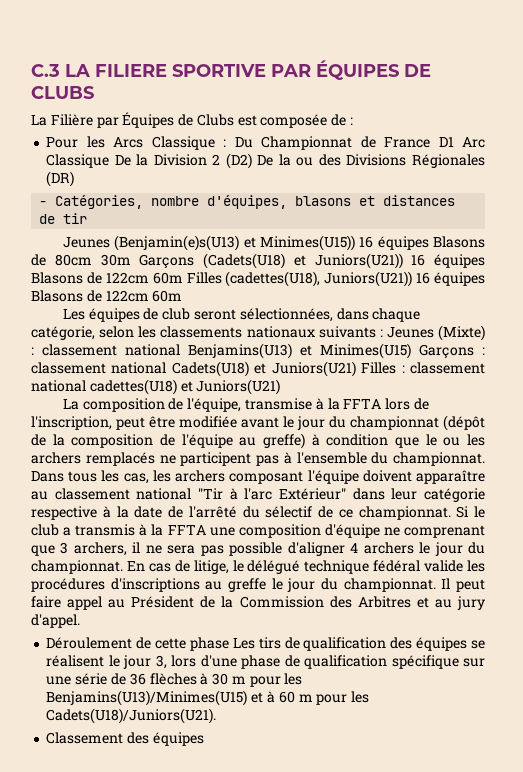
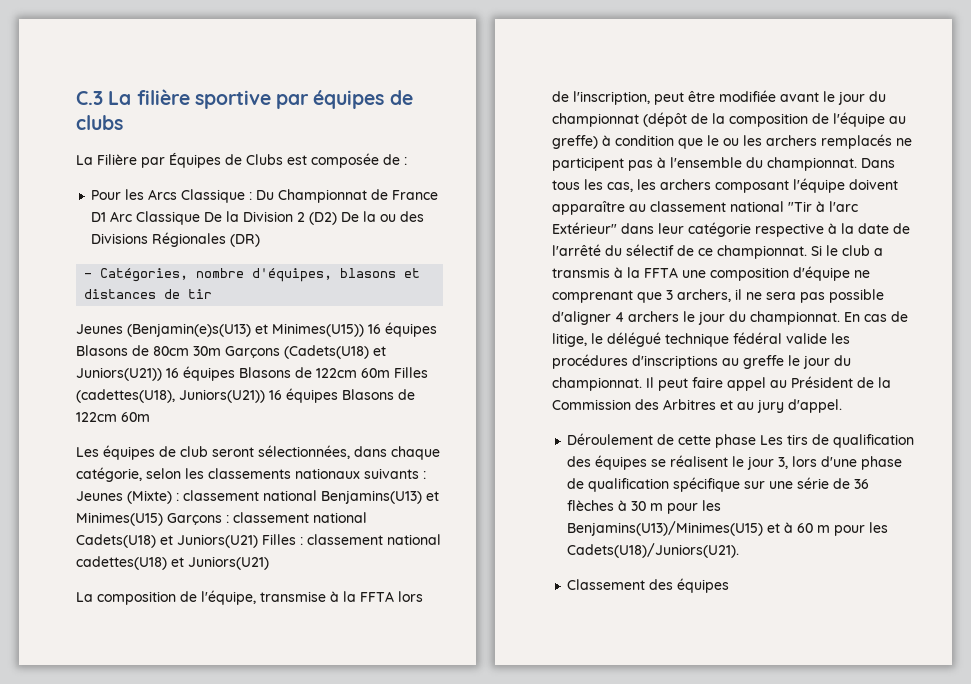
- C.3 LA FILIERE SPORTIVE PAR ÉQUIPES DE CLUBS
+ C.3 La filière sportive par équipes de clubs

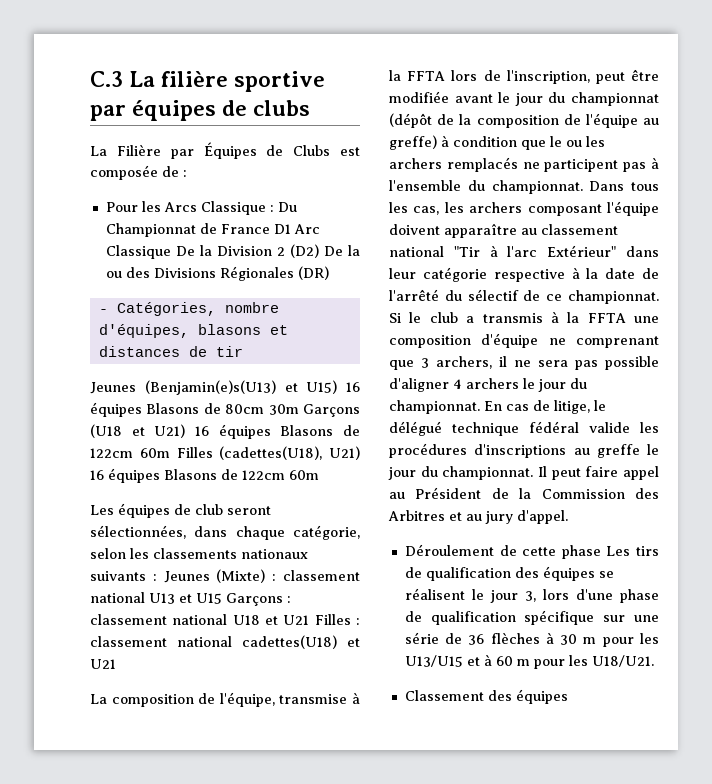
- Jeunes (Benjamin(e)s(U13) et Minimes(U15)) 16 équipes Blasons de 80cm 30m Garçons (Cadets(U18) et Juniors(U21)) 16 équipes Blasons de 122cm 60m Filles (cadettes(U18), Juniors(U21)) 16 équipes Blasons de 122cm 60m
+ Jeunes (Benjamin(e)s(U13) et U15) 16 équipes Blasons de 80cm 30m Garçons (U18 et U21) 16 équipes Blasons de 122cm 60m Filles (cadettes(U18), U21) 16 équipes Blasons de 122cm 60m
- Les équipes de club seront sélectionnées, dans chaque catégorie, selon les classements nationaux suivants : Jeunes (Mixte) : classement national Benjamins(U13) et Minimes(U15) Garçons : classement national Cadets(U18) et Juniors(U21) Filles : classement national cadettes(U18) et Juniors(U21)
+ Les équipes de club seront sélectionnées, dans chaque catégorie, selon les classements nationaux suivants : Jeunes (Mixte) : classement national U13 et U15 Garçons : classement national U18 et U21 Filles : classement national cadettes(U18) et U21
- Déroulement de cette phase Les tirs de qualification des équipes se réalisent le jour 3, lors d'une phase de qualification spécifique sur une série de 36 flèches à 30 m pour les Benjamins(U13)/Minimes(U15) et à 60 m pour les Cadets(U18)/Juniors(U21).
+ Déroulement de cette phase Les tirs de qualification des équipes se réalisent le jour 3, lors d'une phase de qualification spécifique sur une série de 36 flèches à 30 m pour les U13/U15 et à 60 m pour les U18/U21.

